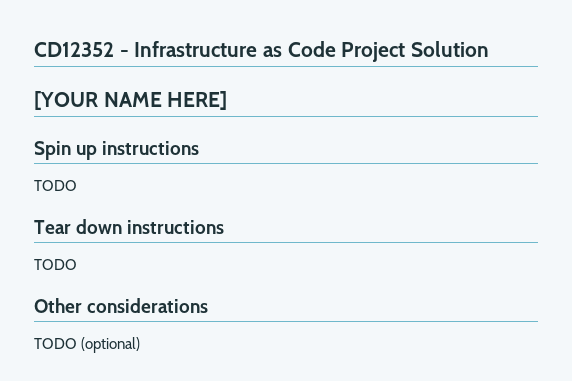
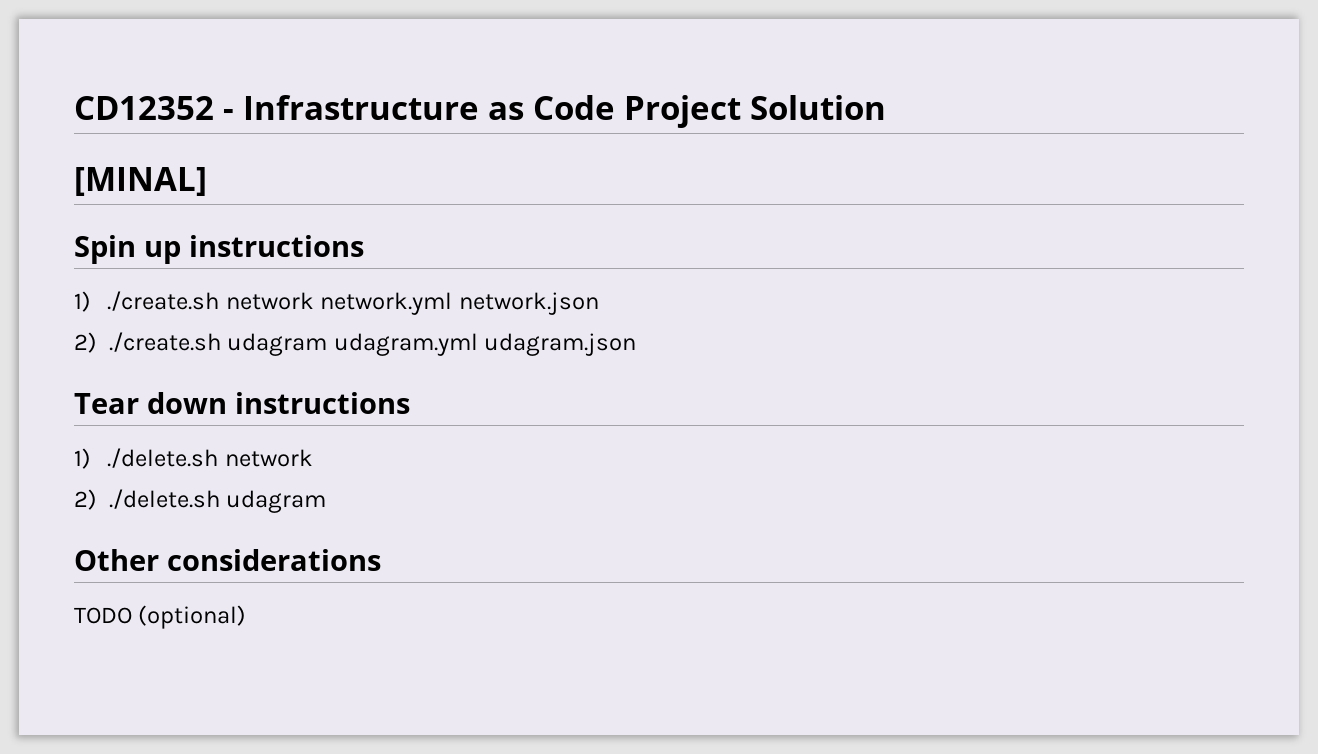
- [YOUR NAME HERE]
+ [MINAL]
  Spin up instructions
- TODO
+ 1) ./create.sh network network.yml network.json
+ 2) ./create.sh udagram udagram.yml udagram.json
  Tear down instructions
- TODO
+ 1) ./delete.sh network
+ 2) ./delete.sh udagram

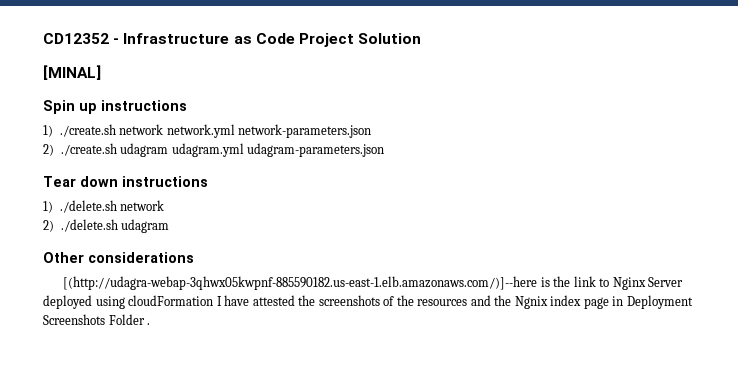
- 1) ./create.sh network network.yml network.json
+ 1) ./create.sh network network.yml network-parameters.json
- 2) ./create.sh udagram udagram.yml udagram.json
+ 2) ./create.sh udagram udagram.yml udagram-parameters.json
- TODO (optional)
+ [(http://udagra-webap-3qhwx05kwpnf-885590182.us-east-1.elb.amazonaws.com/)]--here is the link to Nginx Server deployed using cloudFormation I have attested the screenshots of the resources and the Ngnix index page in Deployment Screenshots Folder .

